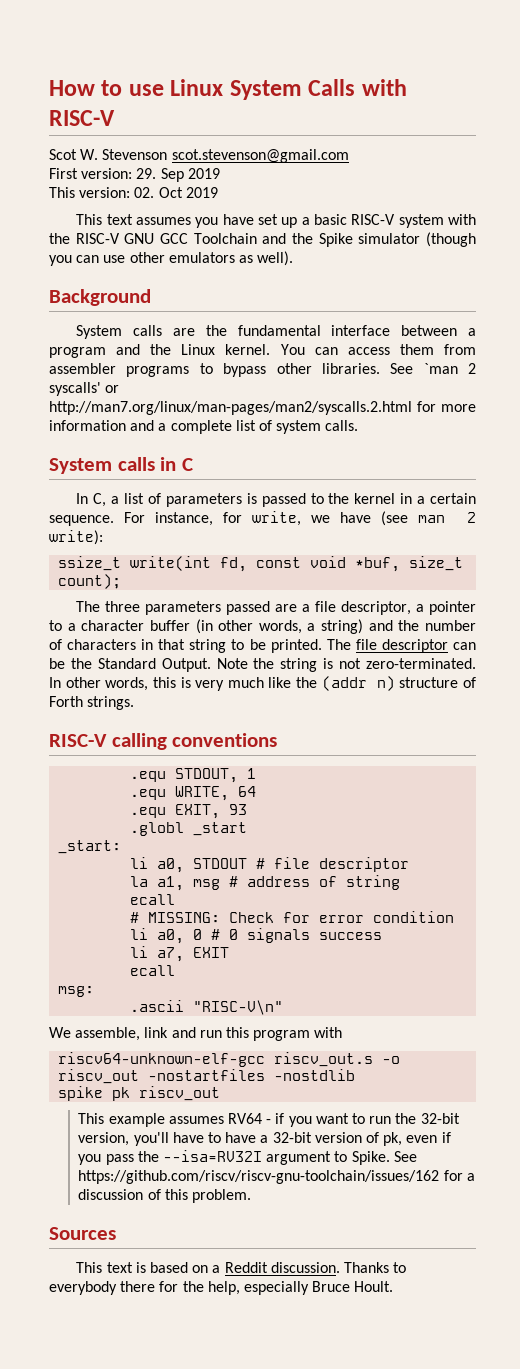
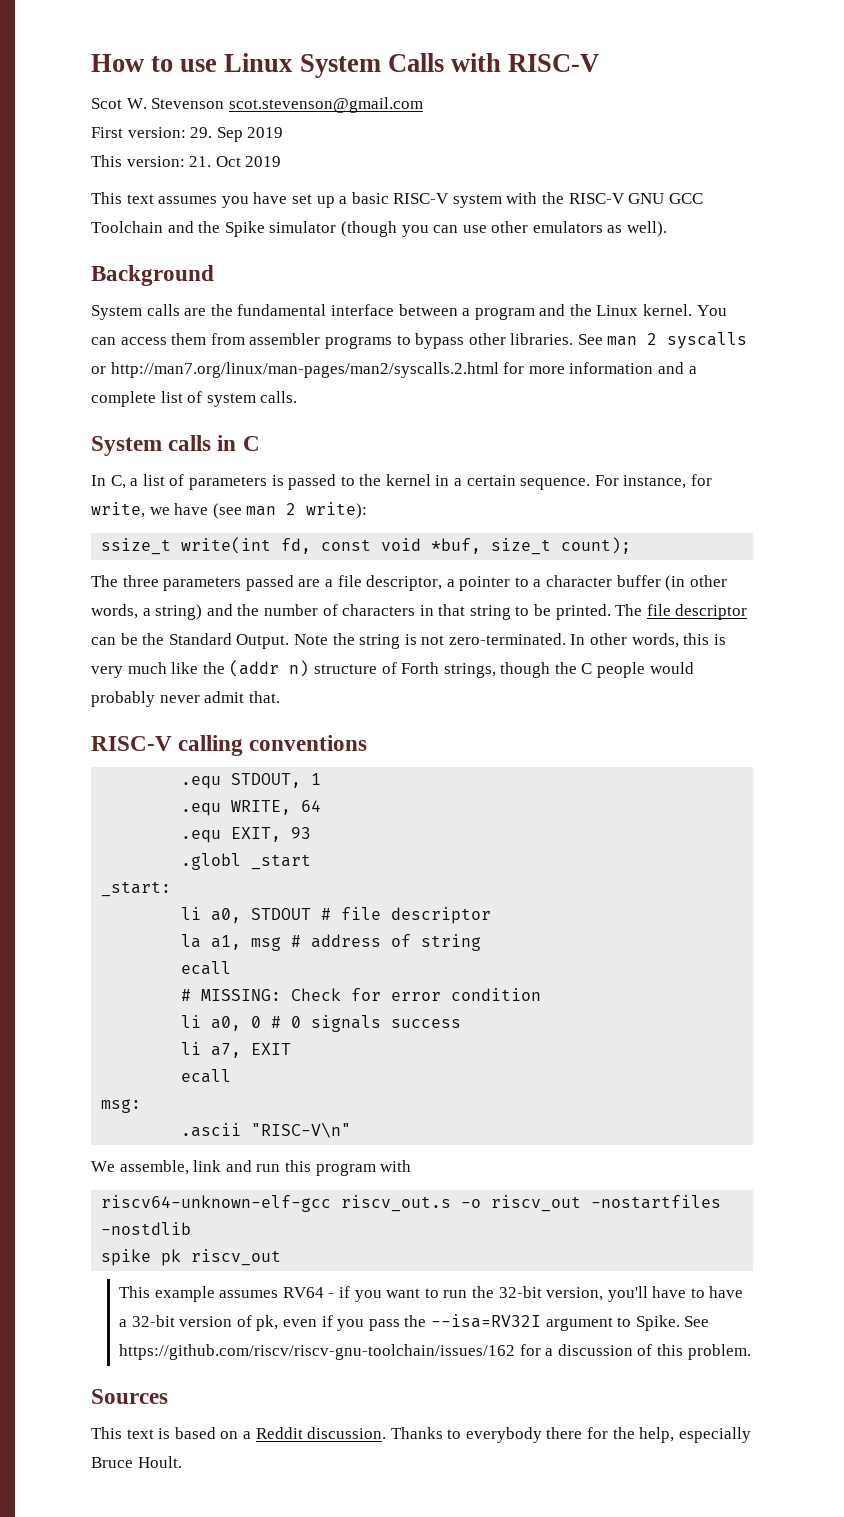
- This version: 02. Oct 2019
+ This version: 21. Oct 2019
- See `man 2 syscalls' or http://man7.org/linux/man-pages/man2/syscalls.2.html for more information and a complete list of system calls.
+ See man 2 syscalls or http://man7.org/linux/man-pages/man2/syscalls.2.html for more information and a complete list of system calls.
- In other words, this is very much like the (addr n) structure of Forth strings.
+ In other words, this is very much like the (addr n) structure of Forth strings, though the C people would probably never admit that.

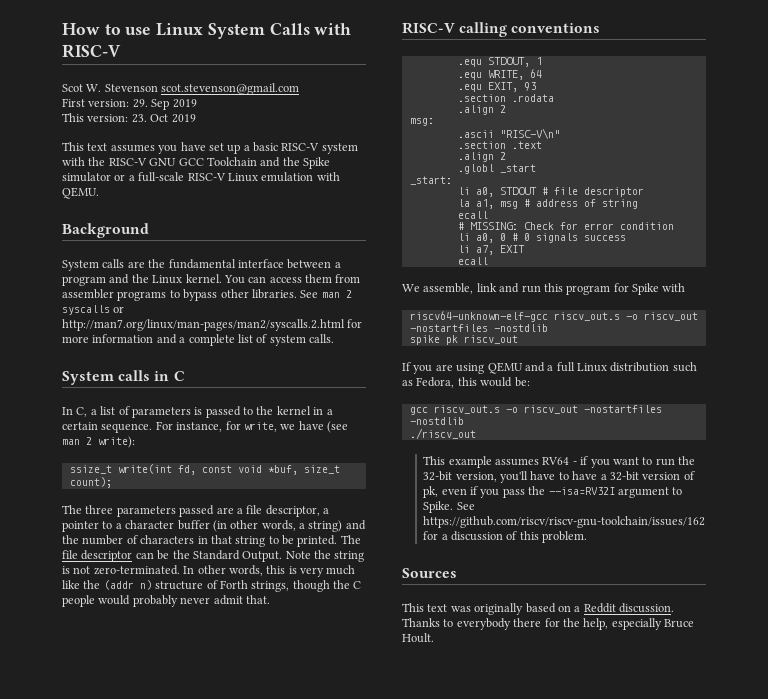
- This version: 21. Oct 2019
+ This version: 23. Oct 2019
- This text assumes you have set up a basic RISC-V system with the RISC-V GNU GCC Toolchain and the Spike simulator (though you can use other emulators as well).
+ This text assumes you have set up a basic RISC-V system with the RISC-V GNU GCC Toolchain and the Spike simulator or a full-scale RISC-V Linux emulation with QEMU.
+ .section .rodata
+ .align 2
+ msg:
+ .ascii "RISC-V\n"
+ .section .text
+ .align 2
- msg:
- .ascii "RISC-V\n"
- We assemble, link and run this program with
+ We assemble, link and run this program for Spike with
+ If you are using QEMU and a full Linux distribution such as Fedora, this would be:
+ gcc riscv_out.s -o riscv_out -nostartfiles -nostdlib
+ ./riscv_out
- This text is based on a Reddit discussion.
+ This text was originally based on a Reddit discussion.

